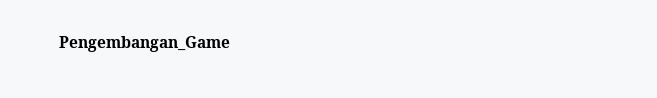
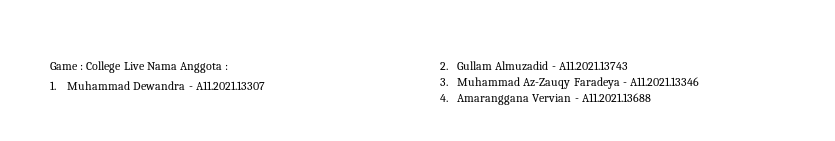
- Pengembangan_Game
+ Game : College Live Nama Anggota :
+ 1. Muhammad Dewandra - A11.2021.13307
+ 2. Gullam Almuzadid - A11.2021.13743
+ 3. Muhammad Az-Zauqy Faradeya - A11.2021.13346
+ 4. Amaranggana Vervian - A11.2021.13688

